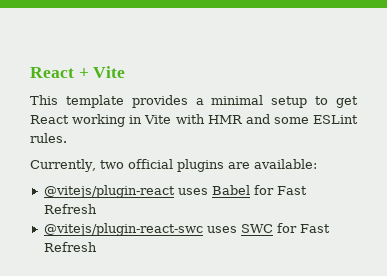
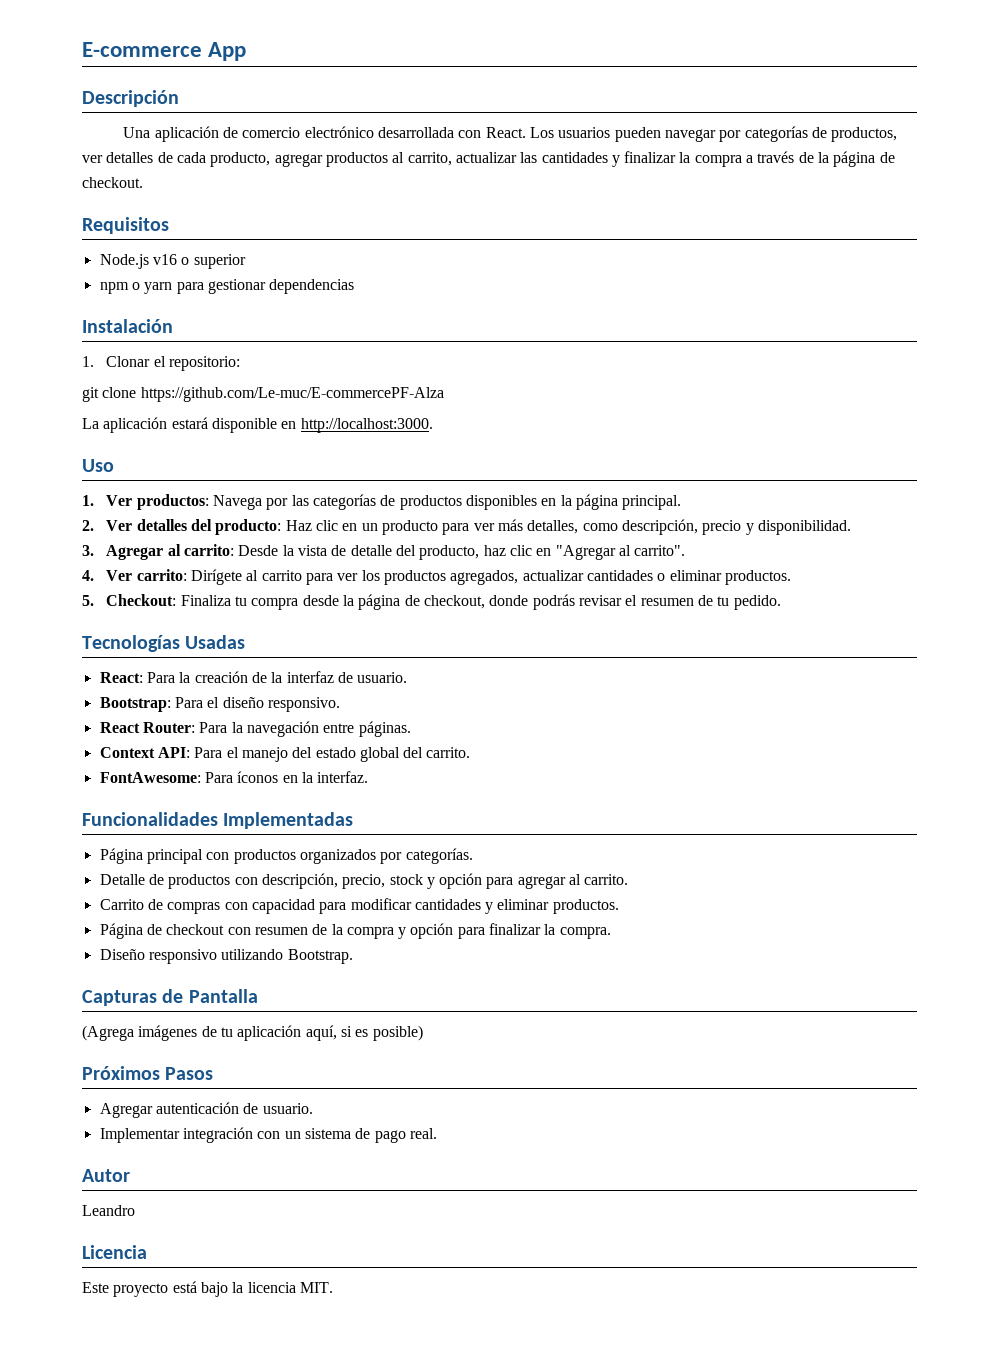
- React + Vite
- This template provides a minimal setup to get React working in Vite with HMR and some ESLint rules.
- Currently, two official plugins are available:
- @vitejs/plugin-react uses Babel for Fast Refresh
- @vitejs/plugin-react-swc uses SWC for Fast Refresh
+ E-commerce App
+ Descripción
+ Una aplicación de comercio electrónico desarrollada con React. Los usuarios pueden navegar por categorías de productos, ver detalles de cada producto, agregar productos al carrito, actualizar las cantidades y finalizar la compra a través de la página de checkout.
+ Requisitos
+ Node.js v16 o superior
+ npm o yarn para gestionar dependencias
+ Instalación
+ 1. Clonar el repositorio:
+ git clone https://github.com/Le-muc/E-commercePF-Alza
+ La aplicación estará disponible en http://localhost:3000.
+ Uso
+ 1. Ver productos: Navega por las categorías de productos disponibles en la página principal.
+ 2. Ver detalles del producto: Haz clic en un producto para ver más detalles, como descripción, precio y disponibilidad.
+ 3. Agregar al carrito: Desde la vista de detalle del producto, haz clic en "Agregar al carrito".
+ 4. Ver carrito: Dirígete al carrito para ver los productos agregados, actualizar cantidades o eliminar productos.
+ 5. Checkout: Finaliza tu compra desde la página de checkout, donde podrás revisar el resumen de tu pedido.
+ Tecnologías Usadas
+ React: Para la creación de la interfaz de usuario.
+ Bootstrap: Para el diseño responsivo.
+ React Router: Para la navegación entre páginas.
+ Context API: Para el manejo del estado global del carrito.
+ FontAwesome: Para íconos en la interfaz.
+ Funcionalidades Implementadas
+ Página principal con productos organizados por categorías.
+ Detalle de productos con descripción, precio, stock y opción para agregar al carrito.
+ Carrito de compras con capacidad para modificar cantidades y eliminar productos.
+ Página de checkout con resumen de la compra y opción para finalizar la compra.
+ Diseño responsivo utilizando Bootstrap.
+ Capturas de Pantalla
+ (Agrega imágenes de tu aplicación aquí, si es posible)
+ Próximos Pasos
+ Agregar autenticación de usuario.
+ Implementar integración con un sistema de pago real.
+ Autor
+ Leandro
+ Licencia
+ Este proyecto está bajo la licencia MIT.

